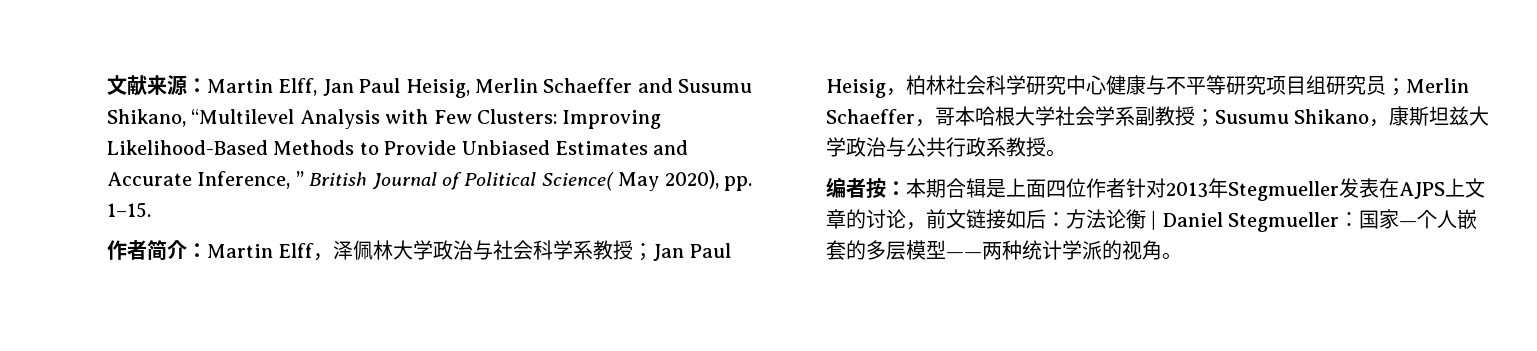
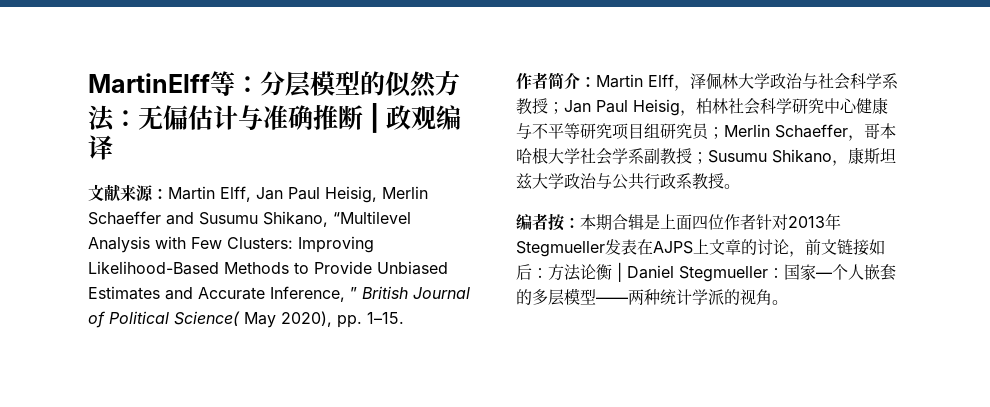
+ MartinElff等：分层模型的似然方法：无偏估计与准确推断 | 政观编译

